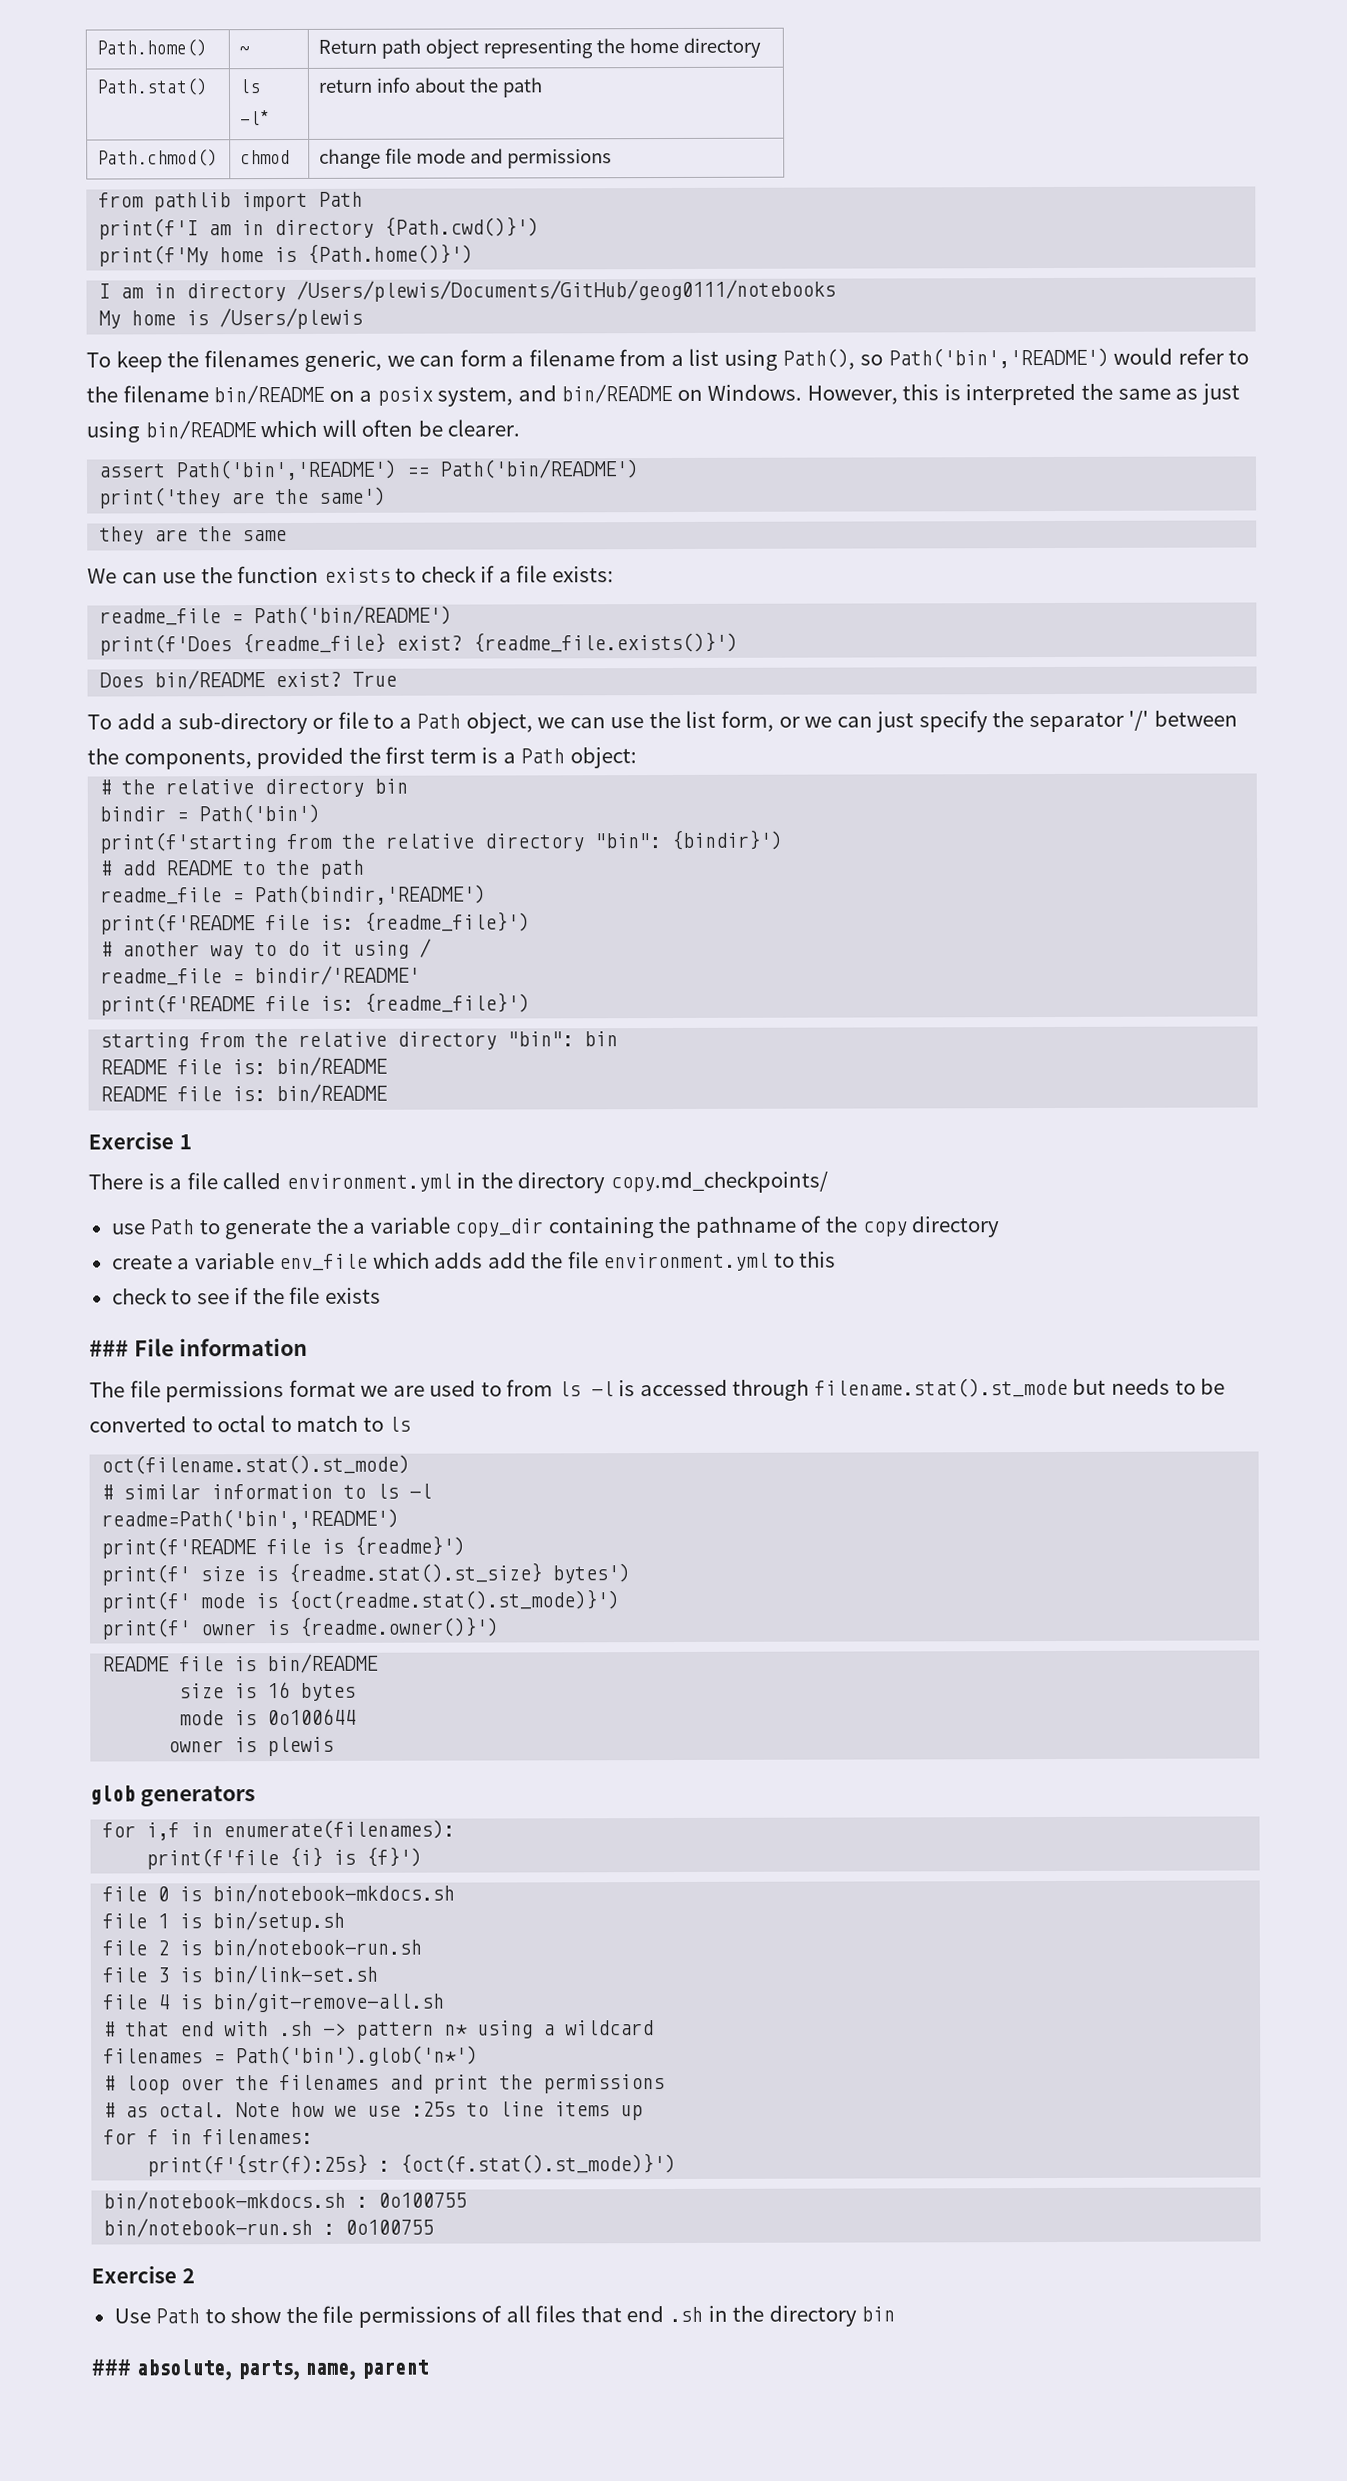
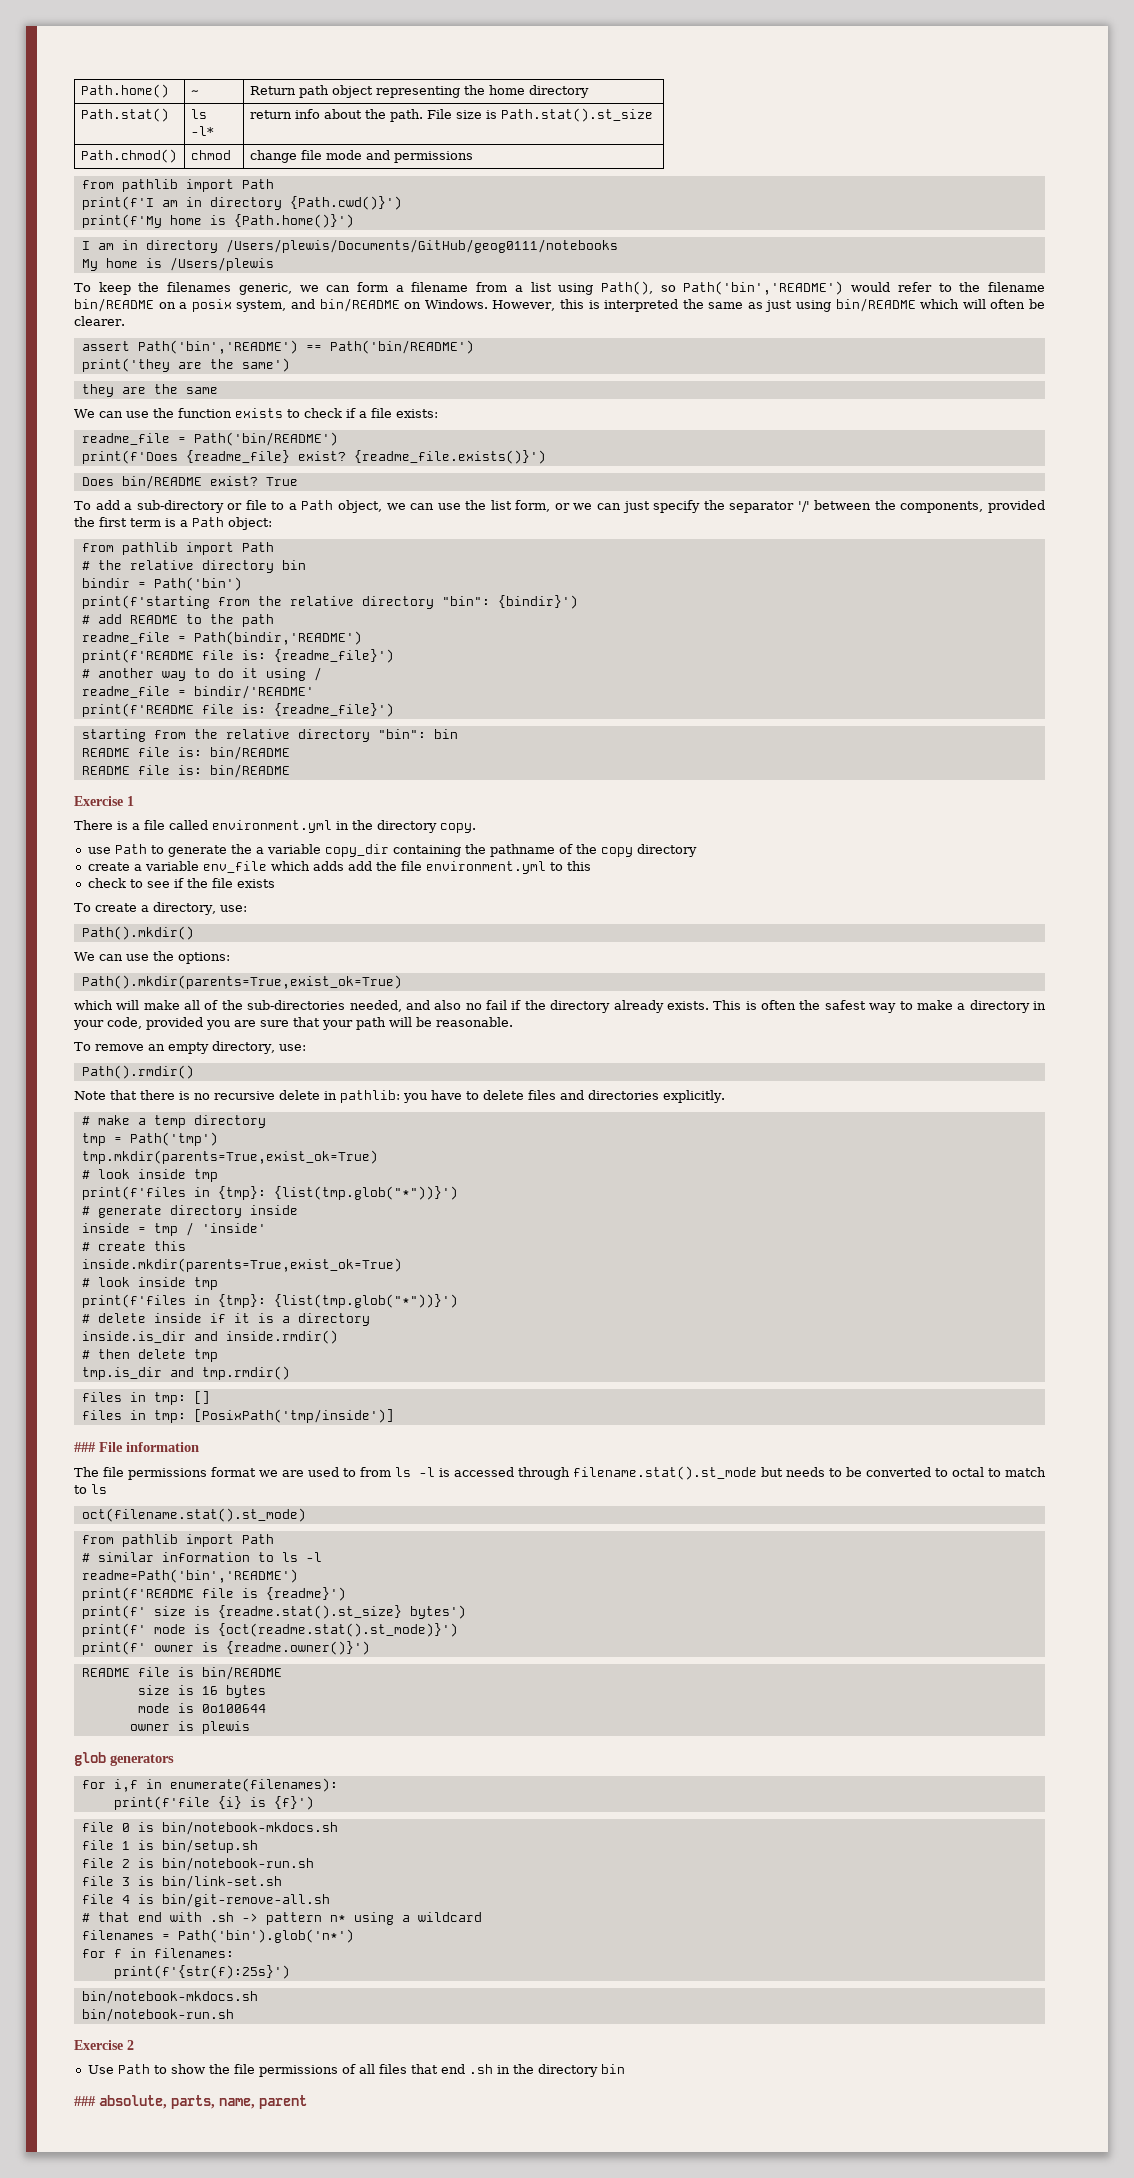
- Path.stat() | ls -l* | return info about the path
+ Path.stat() | ls -l* | return info about the path. File size is Path.stat().st_size
  To add a sub-directory or file to a Path object, we can use the list form, or we can just specify the separator '/' between the components, provided the first term is a Path object:
+ from pathlib import Path
- There is a file called environment.yml in the directory copy.md_checkpoints/
+ There is a file called environment.yml in the directory copy.
+ To create a directory, use:
+ Path().mkdir()
+ We can use the options:
+ Path().mkdir(parents=True,exist_ok=True)
+ which will make all of the sub-directories needed, and also no fail if the directory already exists. This is often the safest way to make a directory in your code, provided you are sure that your path will be reasonable.
+ To remove an empty directory, use:
+ Path().rmdir()
+ Note that there is no recursive delete in pathlib: you have to delete files and directories explicitly.
+ # make a temp directory
+ tmp = Path('tmp')
+ tmp.mkdir(parents=True,exist_ok=True)
+ # look inside tmp
+ print(f'files in {tmp}: {list(tmp.glob("*"))}')
+ # generate directory inside
+ inside = tmp / 'inside'
+ # create this
+ inside.mkdir(parents=True,exist_ok=True)
+ # look inside tmp
+ print(f'files in {tmp}: {list(tmp.glob("*"))}')
+ # delete inside if it is a directory
+ inside.is_dir and inside.rmdir()
+ # then delete tmp
+ tmp.is_dir and tmp.rmdir()
+ files in tmp: []
+ files in tmp: [PosixPath('tmp/inside')]
  oct(filename.stat().st_mode)
+ from pathlib import Path
- # loop over the filenames and print the permissions
- # as octal. Note how we use :25s to line items up
- print(f'{str(f):25s} : {oct(f.stat().st_mode)}')
- bin/notebook-mkdocs.sh : 0o100755
- bin/notebook-run.sh : 0o100755
+ print(f'{str(f):25s}')
+ bin/notebook-mkdocs.sh
+ bin/notebook-run.sh

